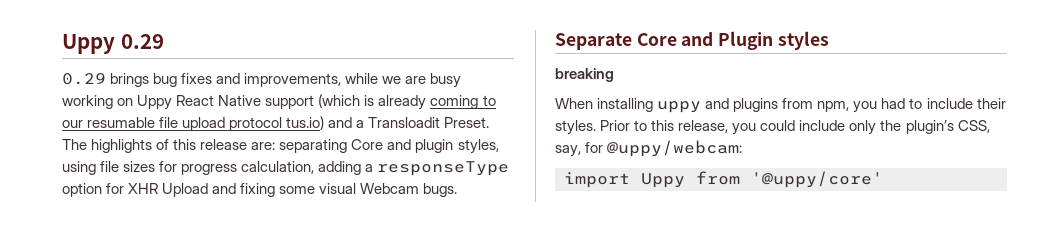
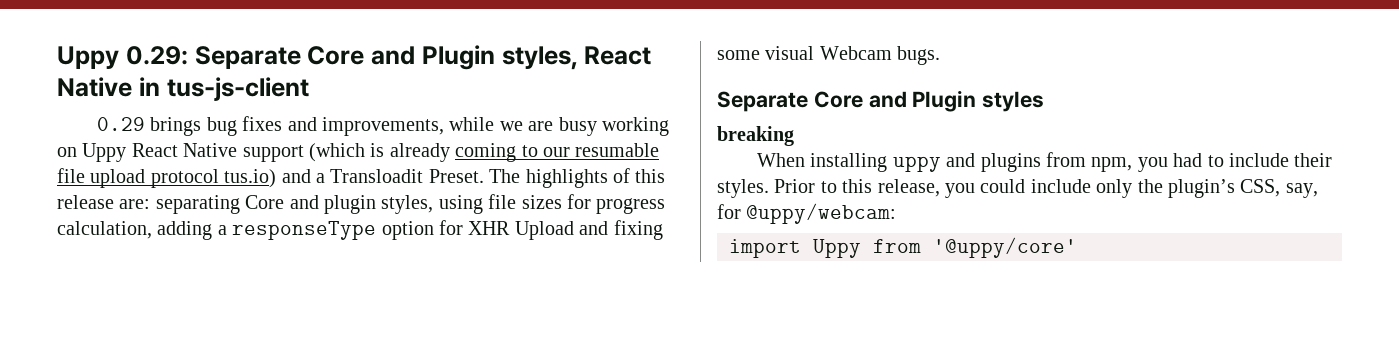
- Uppy 0.29
+ Uppy 0.29: Separate Core and Plugin styles, React Native in tus-js-client

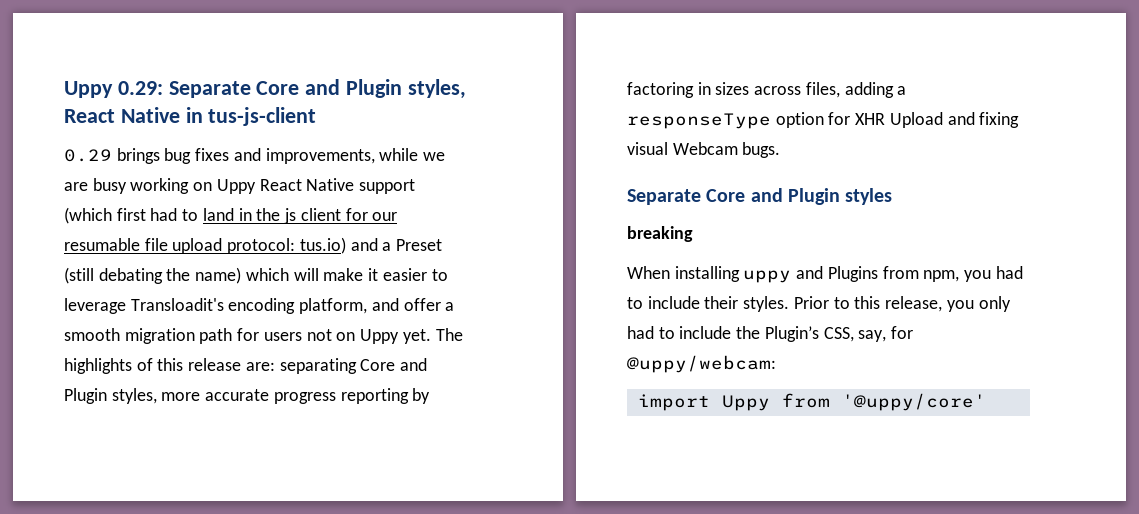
- 0.29 brings bug fixes and improvements, while we are busy working on Uppy React Native support (which is already coming to our resumable file upload protocol tus.io) and a Transloadit Preset.
+ 0.29 brings bug fixes and improvements, while we are busy working on Uppy React Native support (which first had to land in the js client for our resumable file upload protocol: tus.io) and a Preset (still debating the name) which will make it easier to leverage Transloadit's encoding platform, and offer a smooth migration path for users not on Uppy yet.
- The highlights of this release are: separating Core and plugin styles, using file sizes for progress calculation, adding a responseType option for XHR Upload and fixing some visual Webcam bugs.
+ The highlights of this release are: separating Core and Plugin styles, more accurate progress reporting by factoring in sizes across files, adding a responseType option for XHR Upload and fixing visual Webcam bugs.
- When installing uppy and plugins from npm, you had to include their styles.
+ When installing uppy and Plugins from npm, you had to include their styles.
- Prior to this release, you could include only the plugin’s CSS, say, for @uppy/webcam:
+ Prior to this release, you only had to include the Plugin’s CSS, say, for @uppy/webcam:

